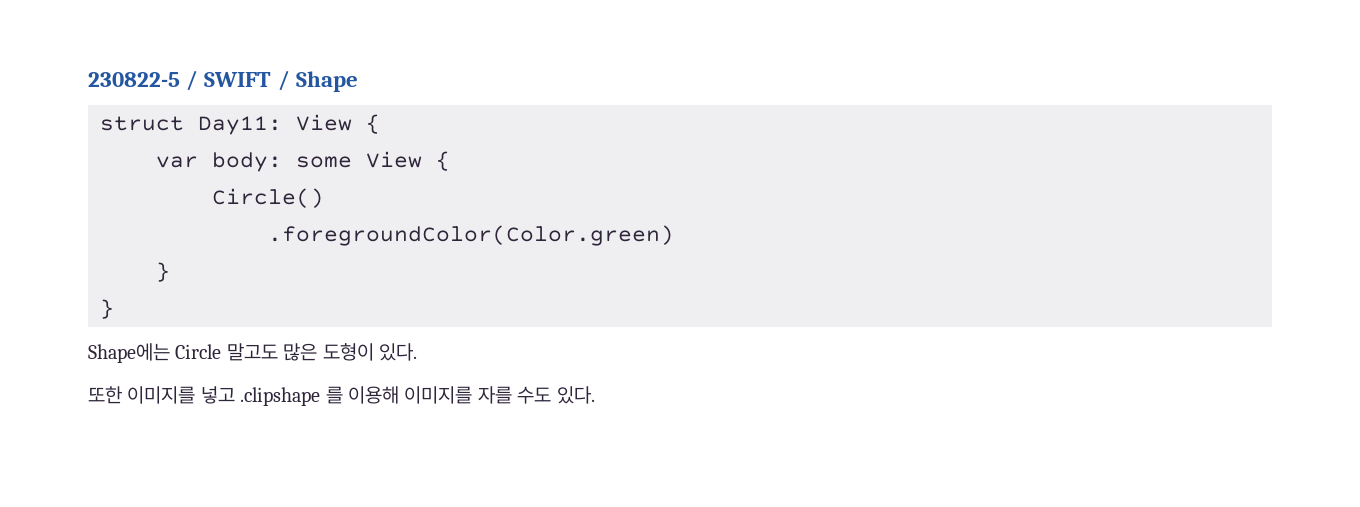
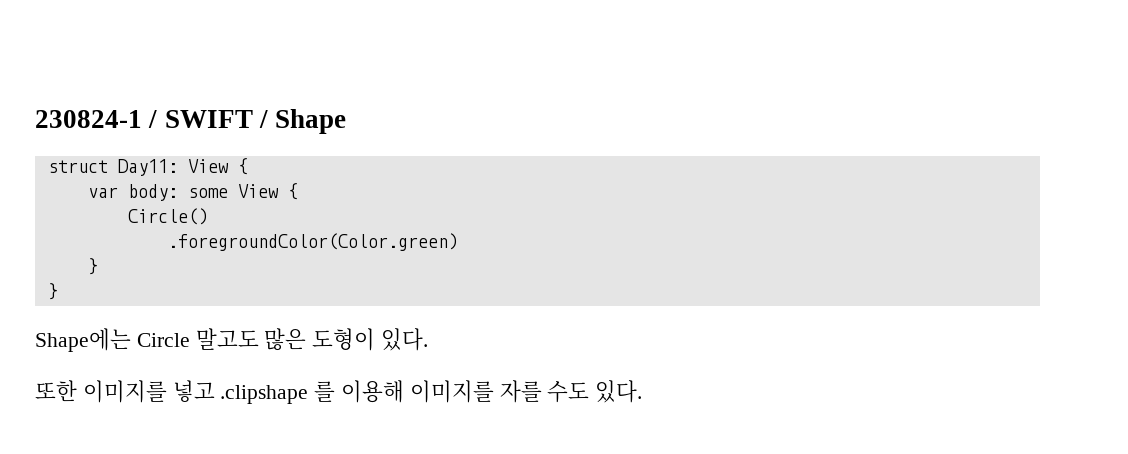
- 230822-5 / SWIFT / Shape
+ 230824-1 / SWIFT / Shape

